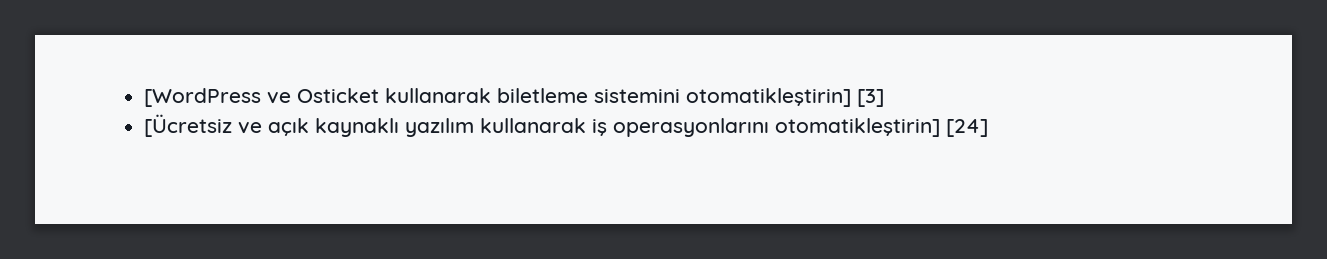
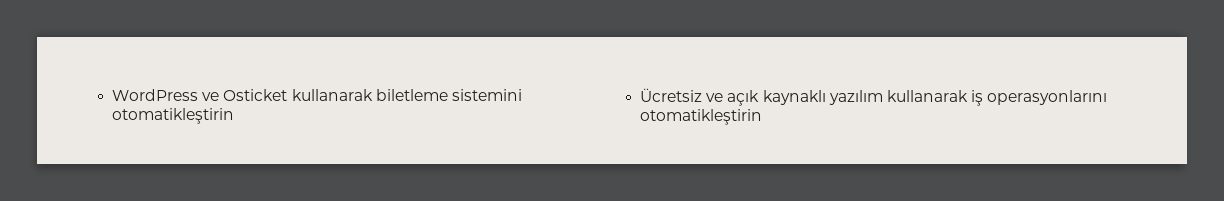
- [WordPress ve Osticket kullanarak biletleme sistemini otomatikleştirin] [3]
- [Ücretsiz ve açık kaynaklı yazılım kullanarak iş operasyonlarını otomatikleştirin] [24]
+ WordPress ve Osticket kullanarak biletleme sistemini otomatikleştirin
+ Ücretsiz ve açık kaynaklı yazılım kullanarak iş operasyonlarını otomatikleştirin

